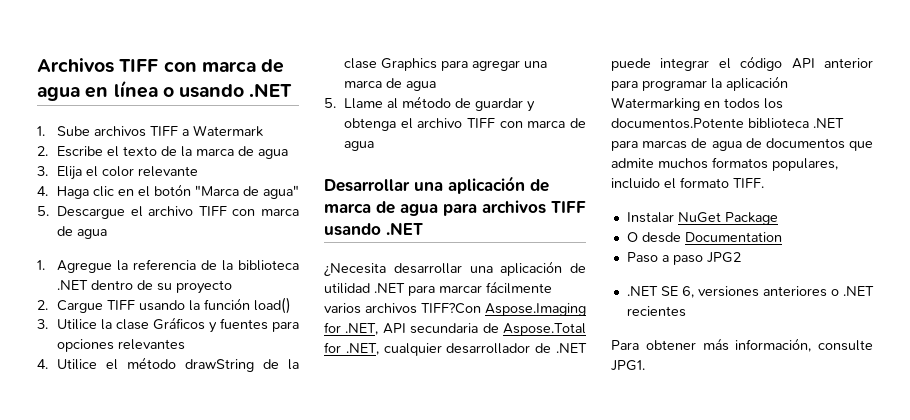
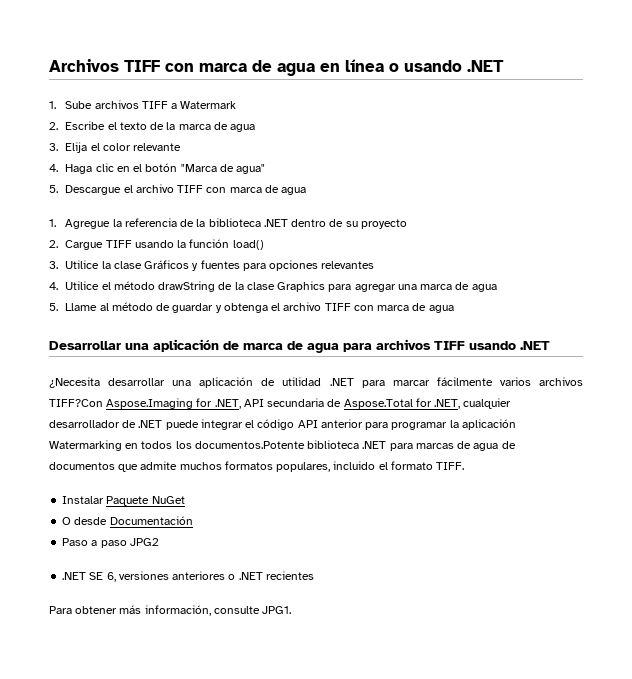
- Instalar NuGet Package
+ Instalar Paquete NuGet
- O desde Documentation
+ O desde Documentación

